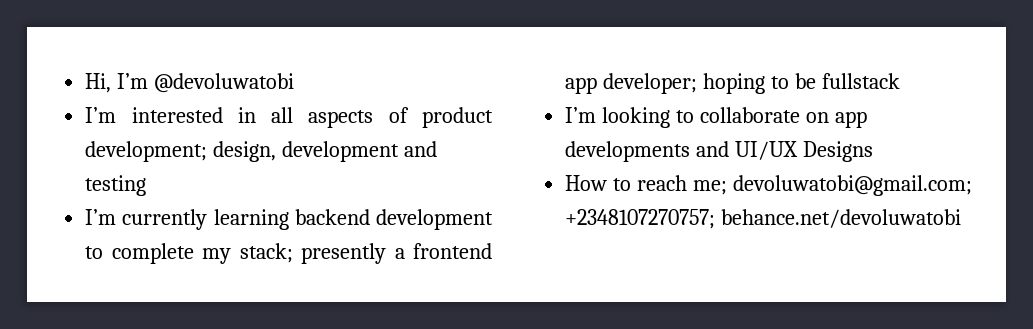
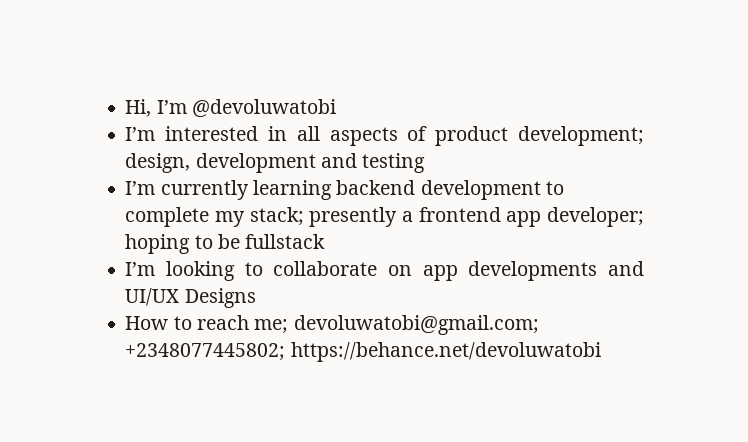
- How to reach me; devoluwatobi@gmail.com; +2348107270757; behance.net/devoluwatobi
+ How to reach me; devoluwatobi@gmail.com; +2348077445802; https://behance.net/devoluwatobi

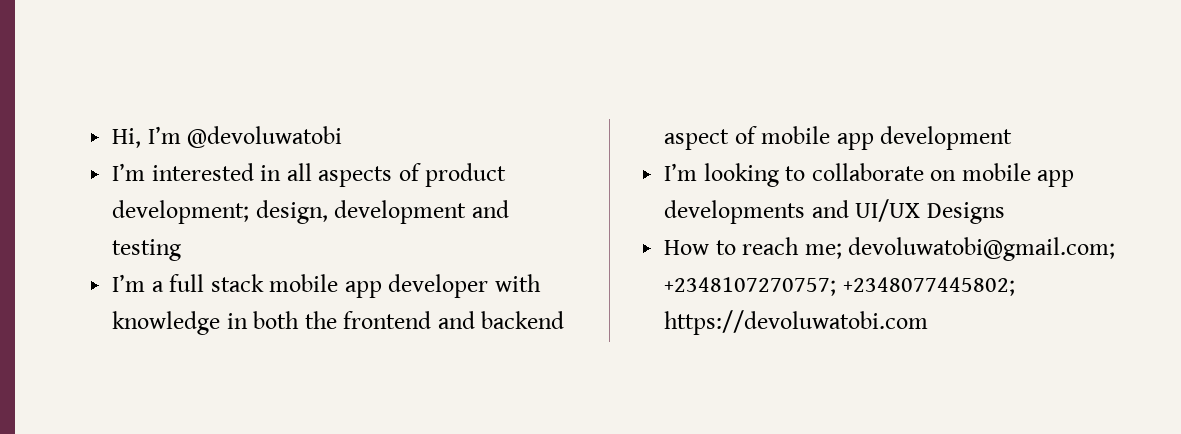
- I’m currently learning backend development to complete my stack; presently a frontend app developer; hoping to be fullstack
+ I’m a full stack mobile app developer with knowledge in both the frontend and backend aspect of mobile app development
- I’m looking to collaborate on app developments and UI/UX Designs
+ I’m looking to collaborate on mobile app developments and UI/UX Designs
- How to reach me; devoluwatobi@gmail.com; +2348077445802; https://behance.net/devoluwatobi
+ How to reach me; devoluwatobi@gmail.com; +2348107270757; +2348077445802; https://devoluwatobi.com

